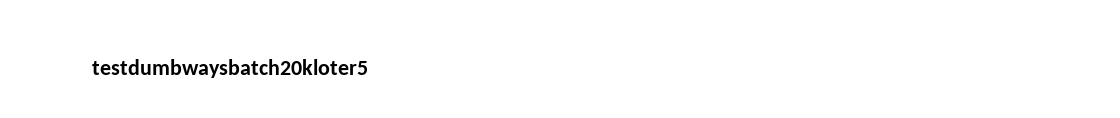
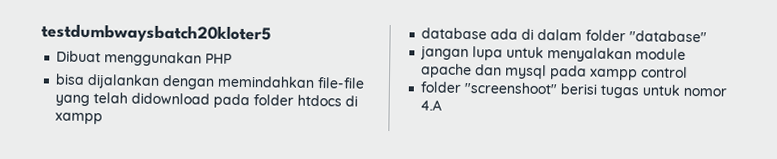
+ Dibuat menggunakan PHP
+ bisa dijalankan dengan memindahkan file-file yang telah didownload pada folder htdocs di xampp
+ database ada di dalam folder "database"
+ jangan lupa untuk menyalakan module apache dan mysql pada xampp control
+ folder "screenshoot" berisi tugas untuk nomor 4.A

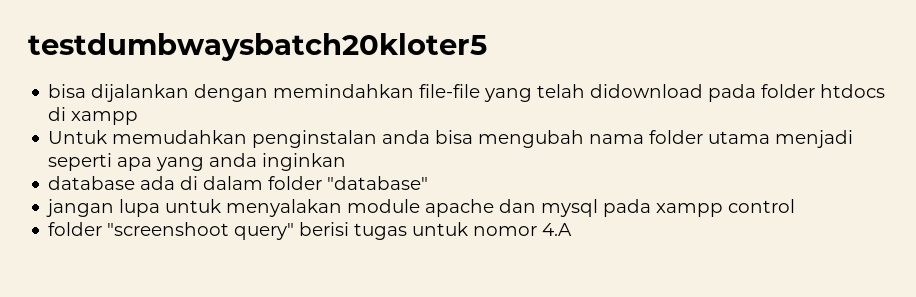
- Dibuat menggunakan PHP
+ Untuk memudahkan penginstalan anda bisa mengubah nama folder utama menjadi seperti apa yang anda inginkan
- folder "screenshoot" berisi tugas untuk nomor 4.A
+ folder "screenshoot query" berisi tugas untuk nomor 4.A

